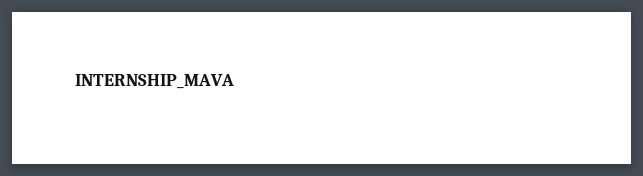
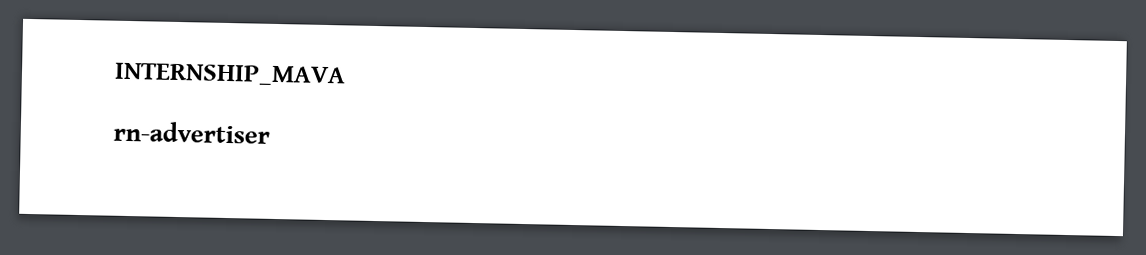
+ rn-advertiser

